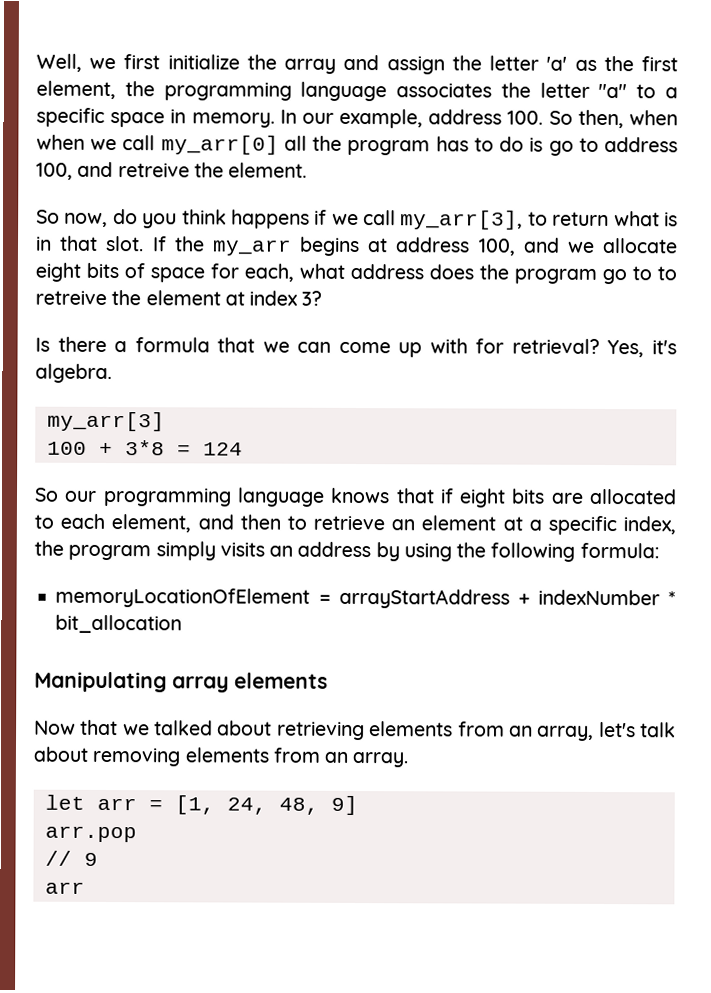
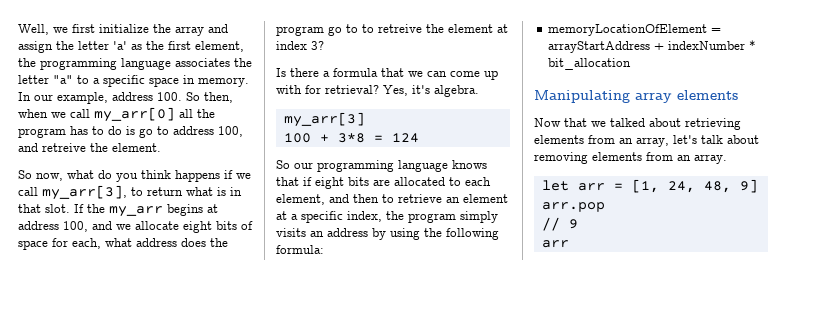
- In our example, address 100. So then, when when we call my_arr[0] all the program has to do is go to address 100, and retreive the element.
+ In our example, address 100. So then, when we call my_arr[0] all the program has to do is go to address 100, and retreive the element.
- So now, do you think happens if we call my_arr[3], to return what is in that slot.
+ So now, what do you think happens if we call my_arr[3], to return what is in that slot.

